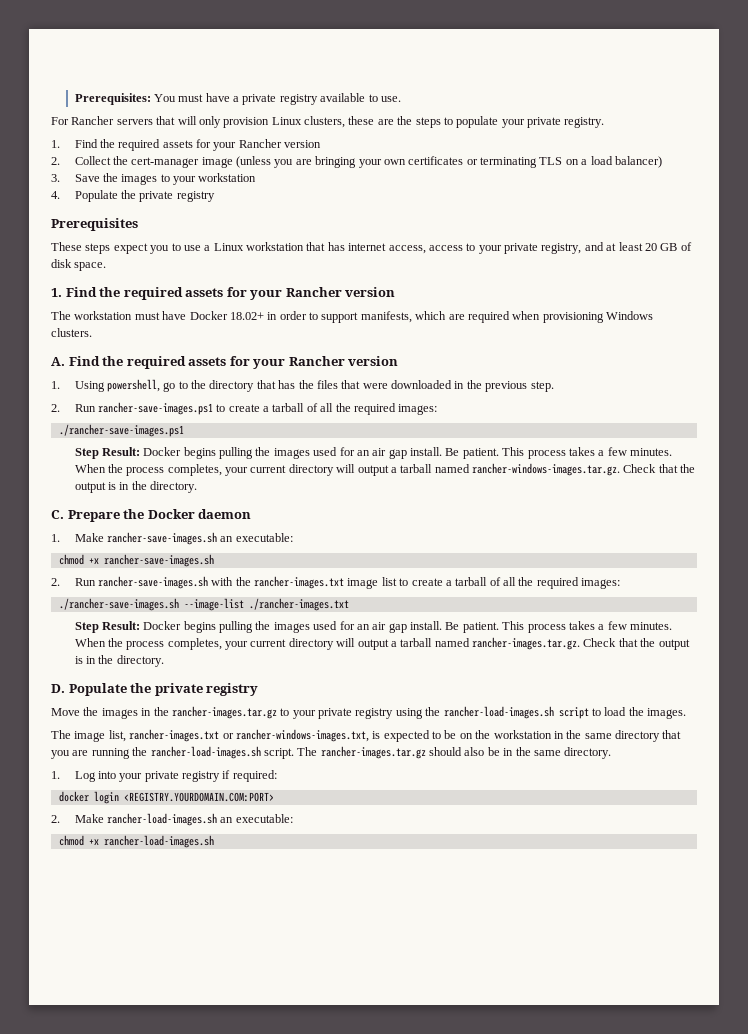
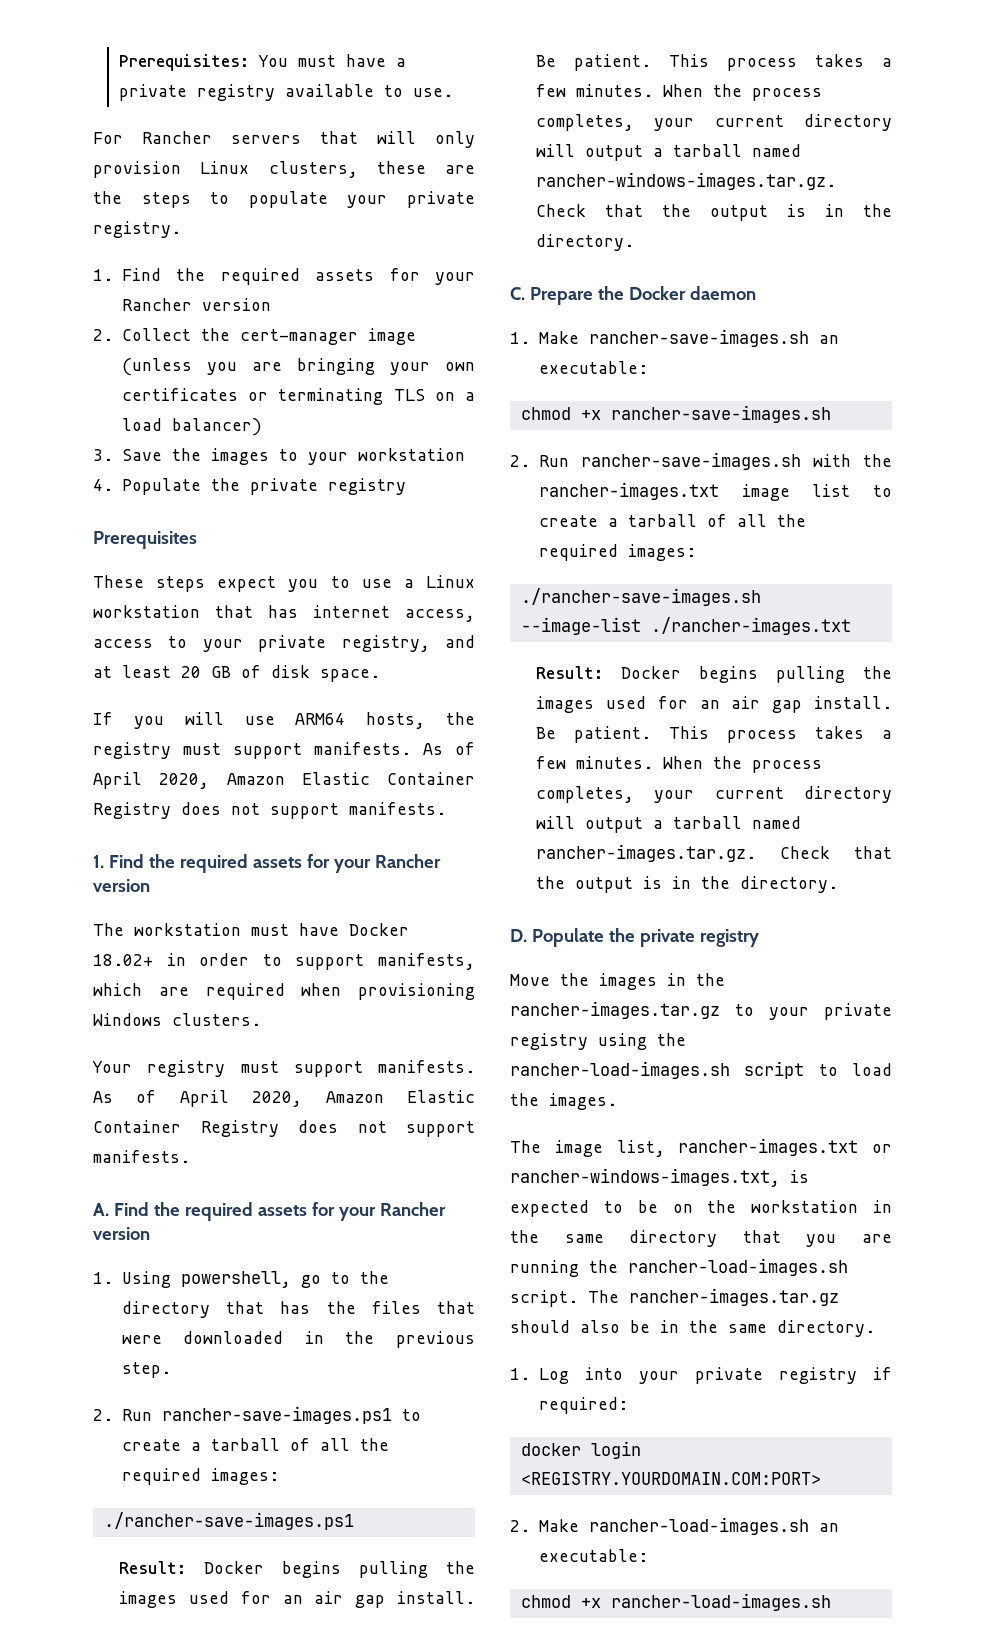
+ If you will use ARM64 hosts, the registry must support manifests. As of April 2020, Amazon Elastic Container Registry does not support manifests.
+ Your registry must support manifests. As of April 2020, Amazon Elastic Container Registry does not support manifests.
  ./rancher-save-images.ps1
- Step Result: Docker begins pulling the images used for an air gap install.
+ Result: Docker begins pulling the images used for an air gap install.
  ./rancher-save-images.sh --image-list ./rancher-images.txt
- Step Result: Docker begins pulling the images used for an air gap install.
+ Result: Docker begins pulling the images used for an air gap install.

